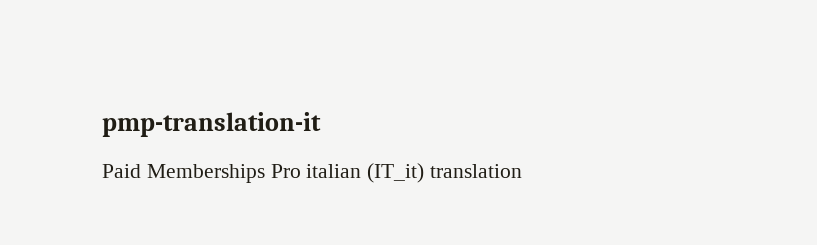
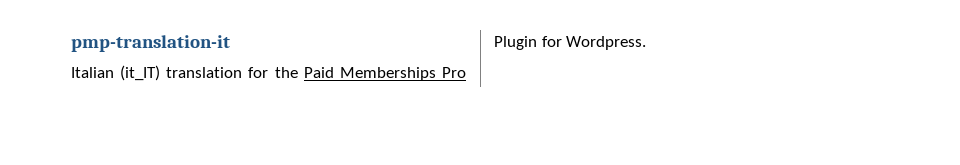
- Paid Memberships Pro italian (IT_it) translation
+ Italian (it_IT) translation for the Paid Memberships Pro Plugin for Wordpress.

